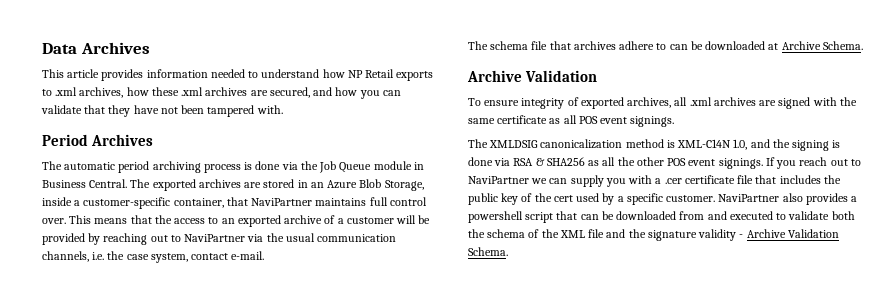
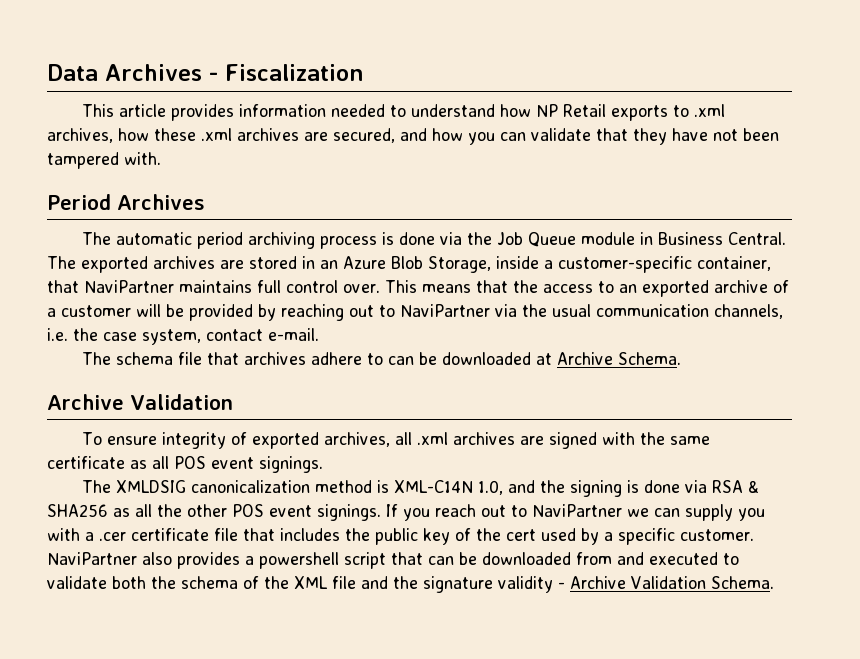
- Data Archives
+ Data Archives - Fiscalization

